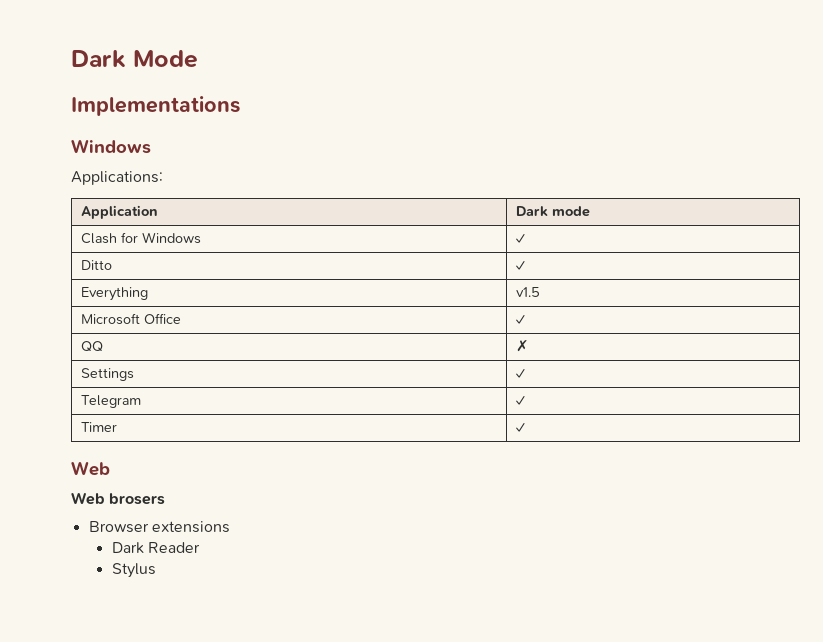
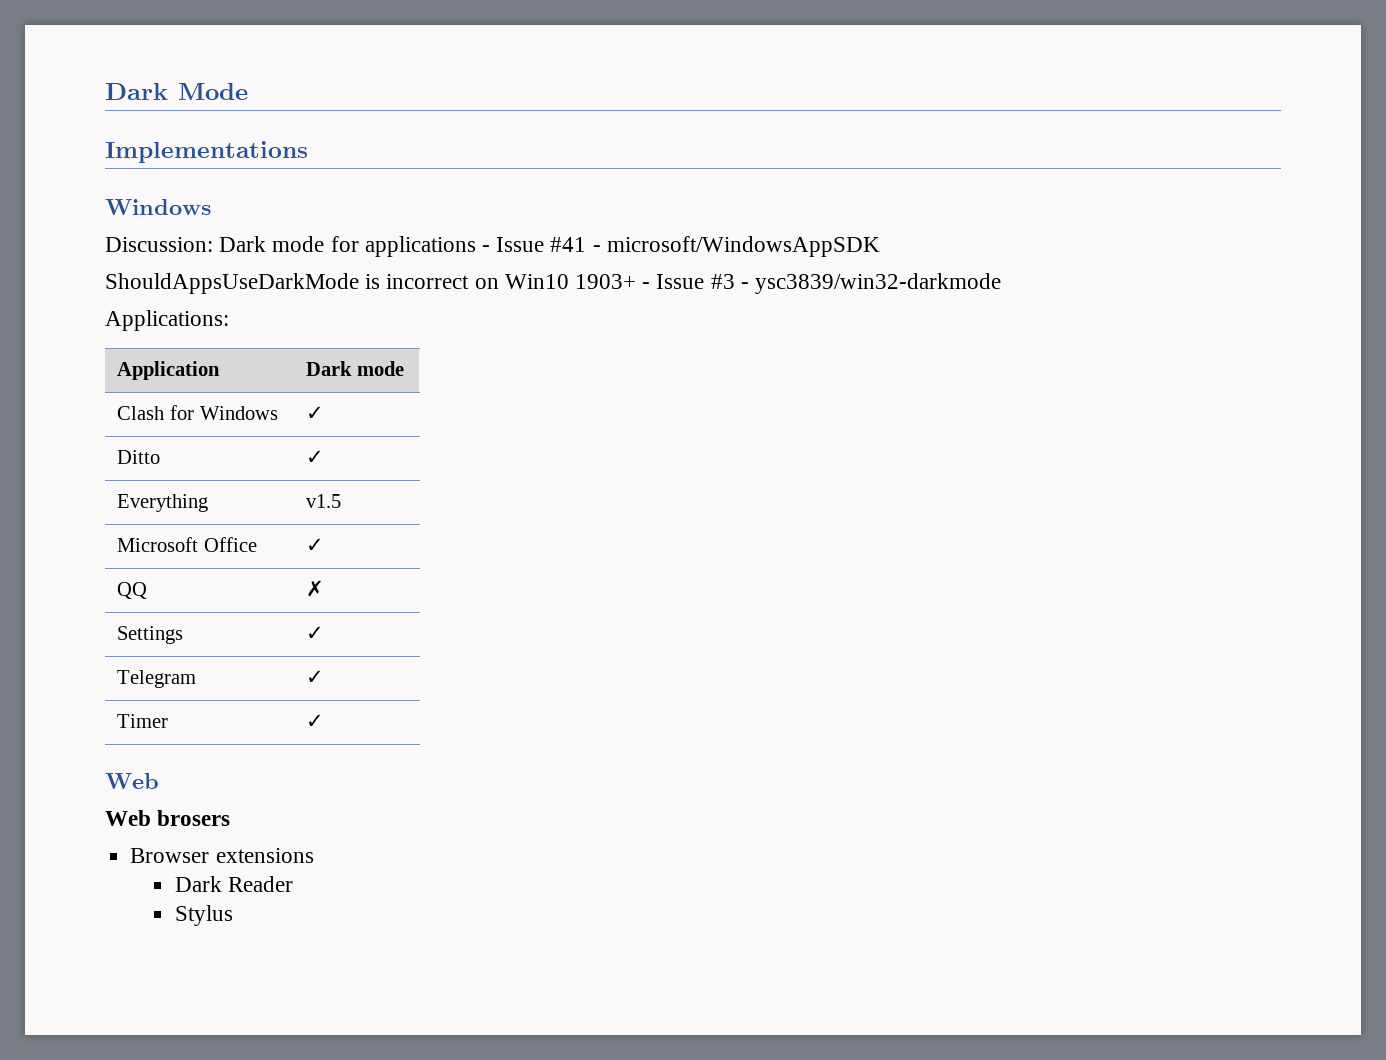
+ Discussion: Dark mode for applications - Issue #41 - microsoft/WindowsAppSDK
+ ShouldAppsUseDarkMode is incorrect on Win10 1903+ - Issue #3 - ysc3839/win32-darkmode

